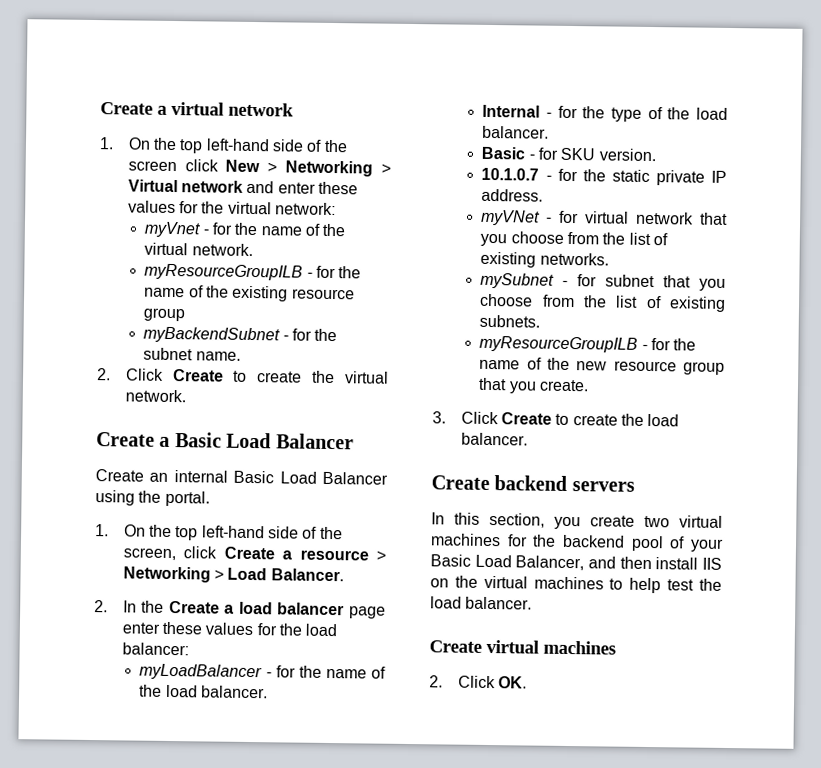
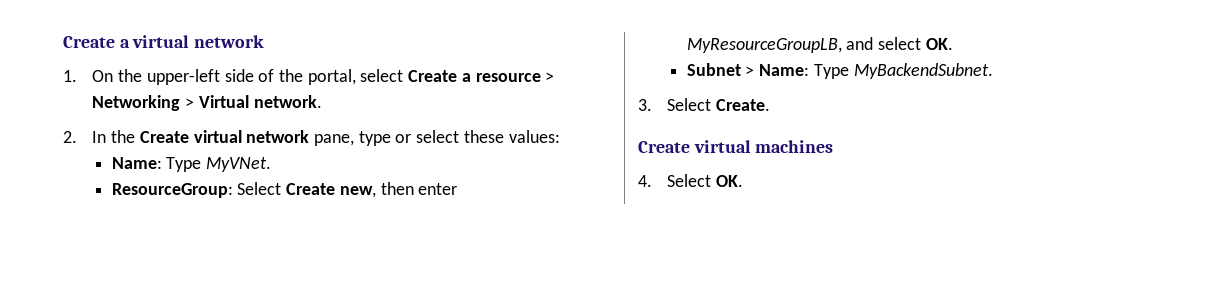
- 1. On the top left-hand side of the screen click New > Networking > Virtual network and enter these values for the virtual network:
- myVnet - for the name of the virtual network.
- myResourceGroupILB - for the name of the existing resource group
- myBackendSubnet - for the subnet name.
- 2. Click Create to create the virtual network.
- Create a Basic Load Balancer
- Create an internal Basic Load Balancer using the portal.
- 1. On the top left-hand side of the screen, click Create a resource > Networking > Load Balancer.
+ 1. On the upper-left side of the portal, select Create a resource > Networking > Virtual network.
- 2. In the Create a load balancer page enter these values for the load balancer:
- myLoadBalancer - for the name of the load balancer.
- Internal - for the type of the load balancer.
- Basic - for SKU version.
- 10.1.0.7 - for the static private IP address.
- myVNet - for virtual network that you choose from the list of existing networks.
- mySubnet - for subnet that you choose from the list of existing subnets.
- myResourceGroupILB - for the name of the new resource group that you create.
- 3. Click Create to create the load balancer.
- Create backend servers
- In this section, you create two virtual machines for the backend pool of your Basic Load Balancer, and then install IIS on the virtual machines to help test the load balancer.
+ 2. In the Create virtual network pane, type or select these values:
+ Name: Type MyVNet.
+ ResourceGroup: Select Create new, then enter MyResourceGroupLB, and select OK.
+ Subnet > Name: Type MyBackendSubnet.
+ 3. Select Create.
- 2. Click OK.
+ 4. Select OK.

